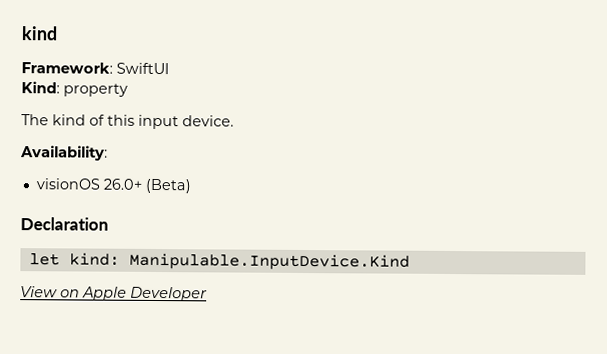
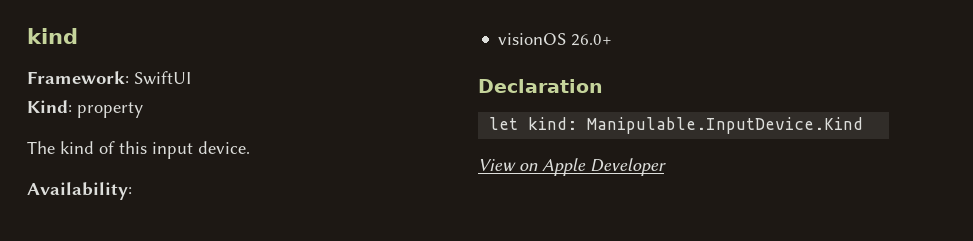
- visionOS 26.0+ (Beta)
+ visionOS 26.0+

